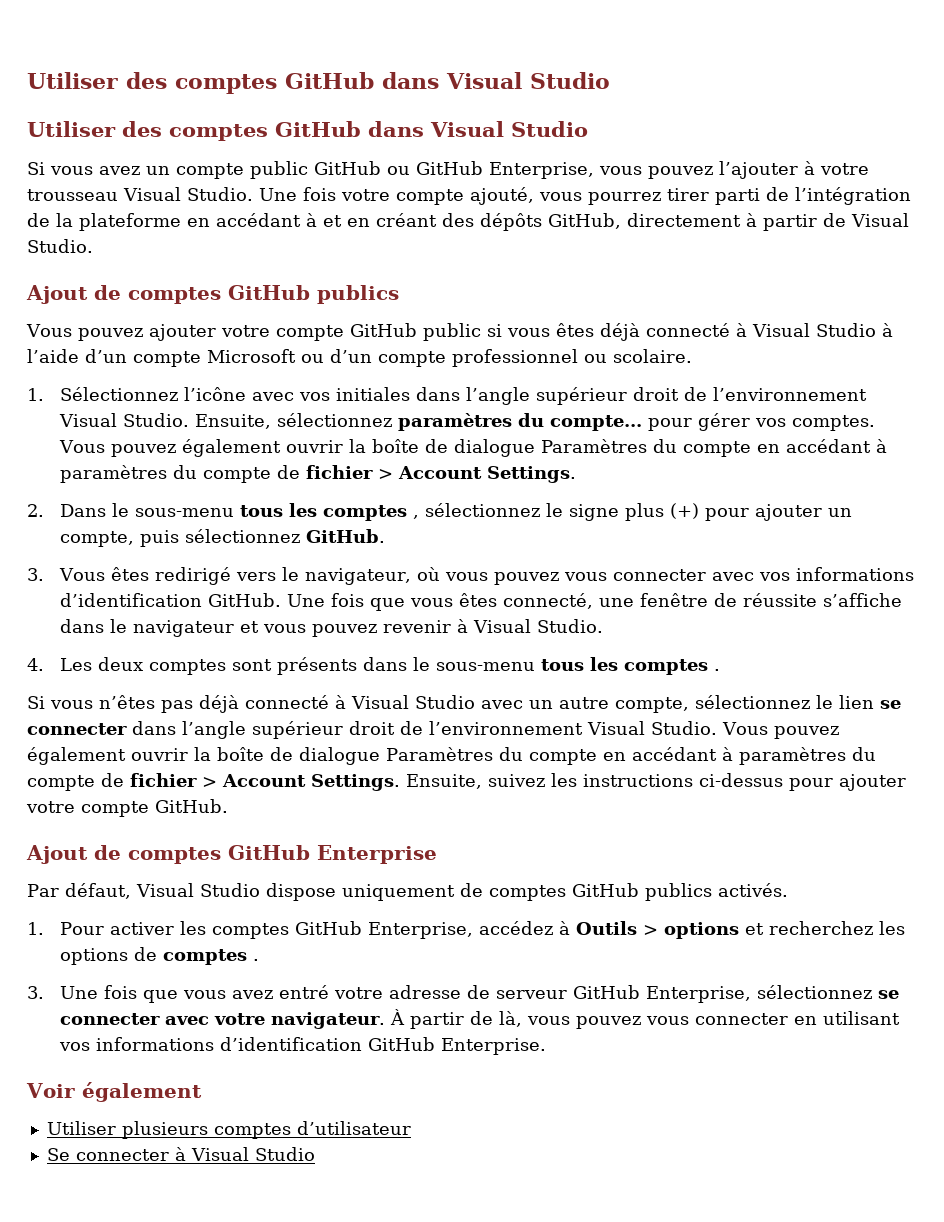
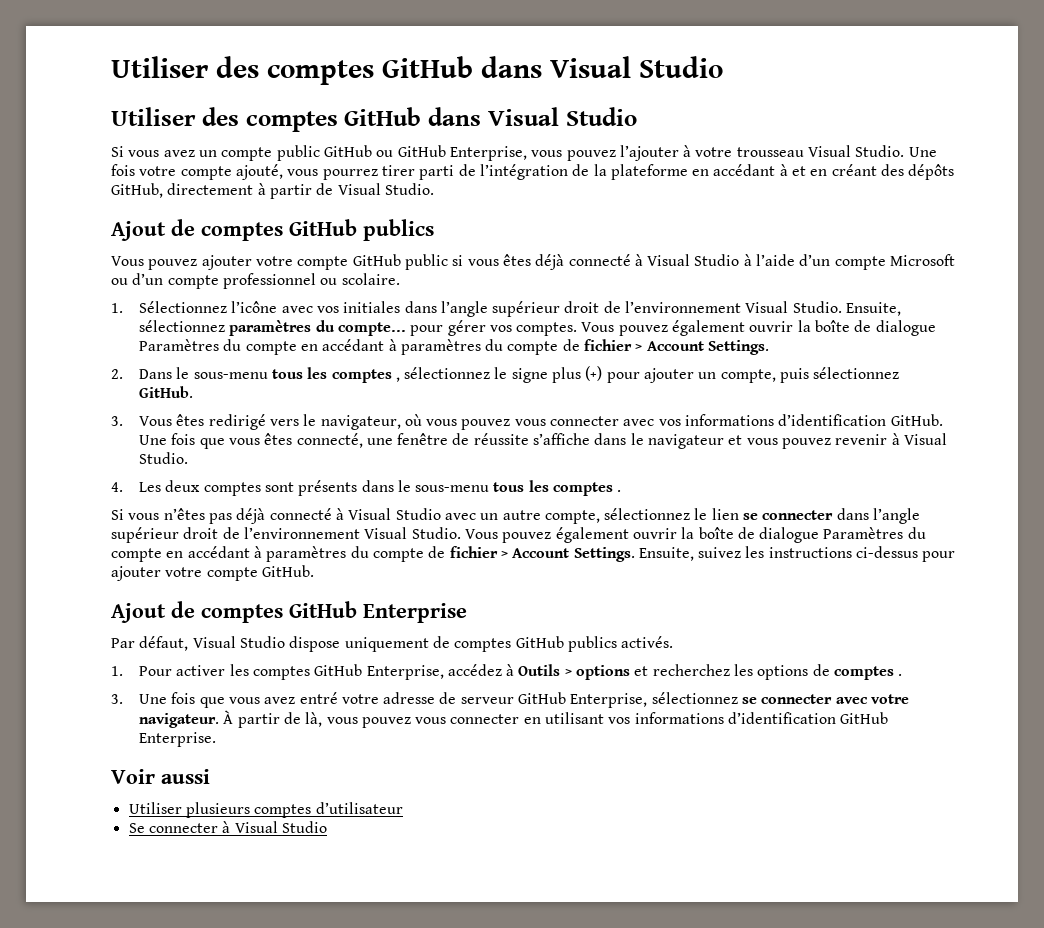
- Voir également
+ Voir aussi

